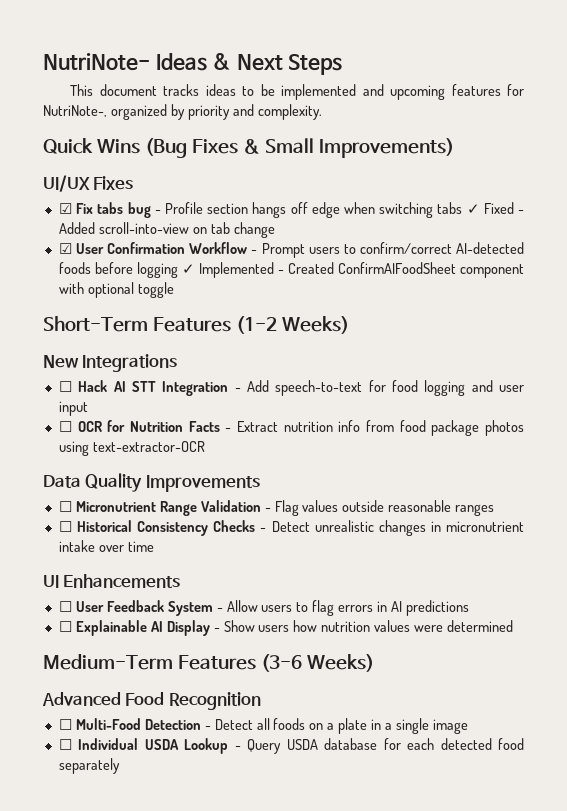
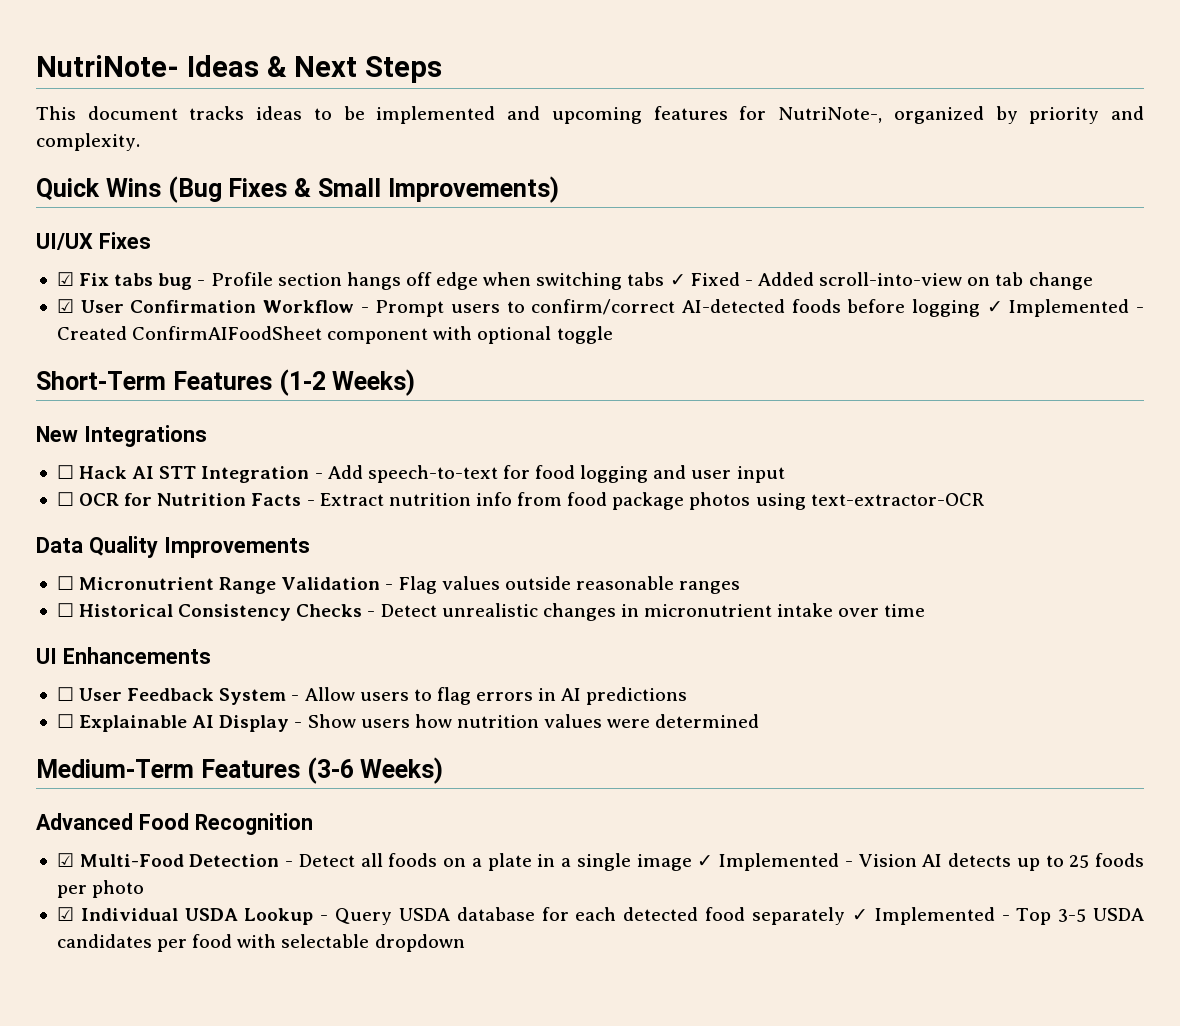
- ☐ Multi-Food Detection - Detect all foods on a plate in a single image
- ☐ Individual USDA Lookup - Query USDA database for each detected food separately
+ ☑ Multi-Food Detection - Detect all foods on a plate in a single image ✓ Implemented - Vision AI detects up to 25 foods per photo
+ ☑ Individual USDA Lookup - Query USDA database for each detected food separately ✓ Implemented - Top 3-5 USDA candidates per food with selectable dropdown

